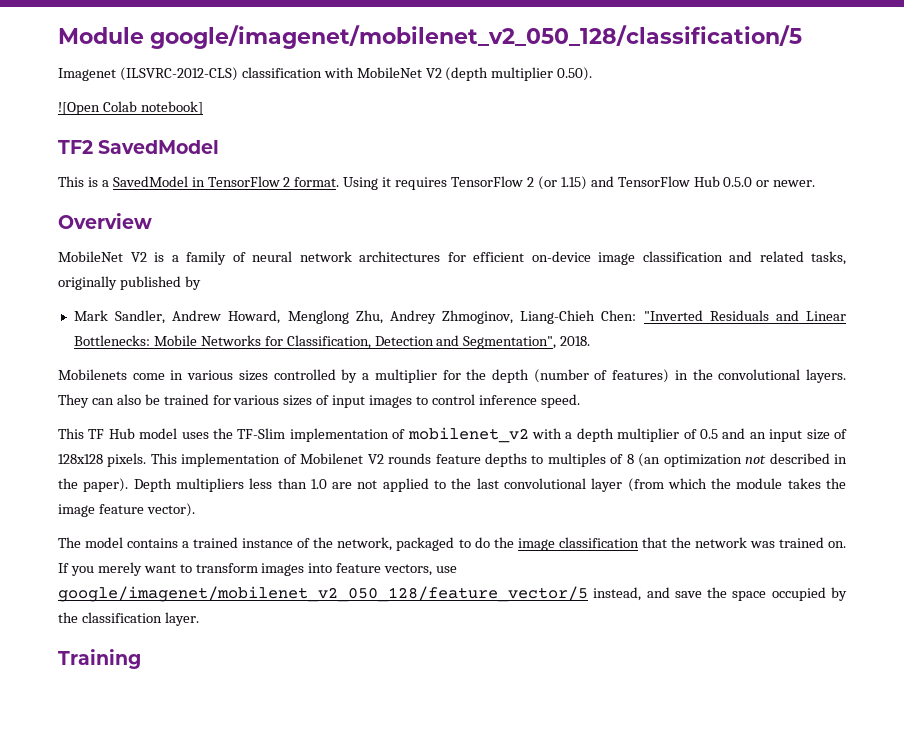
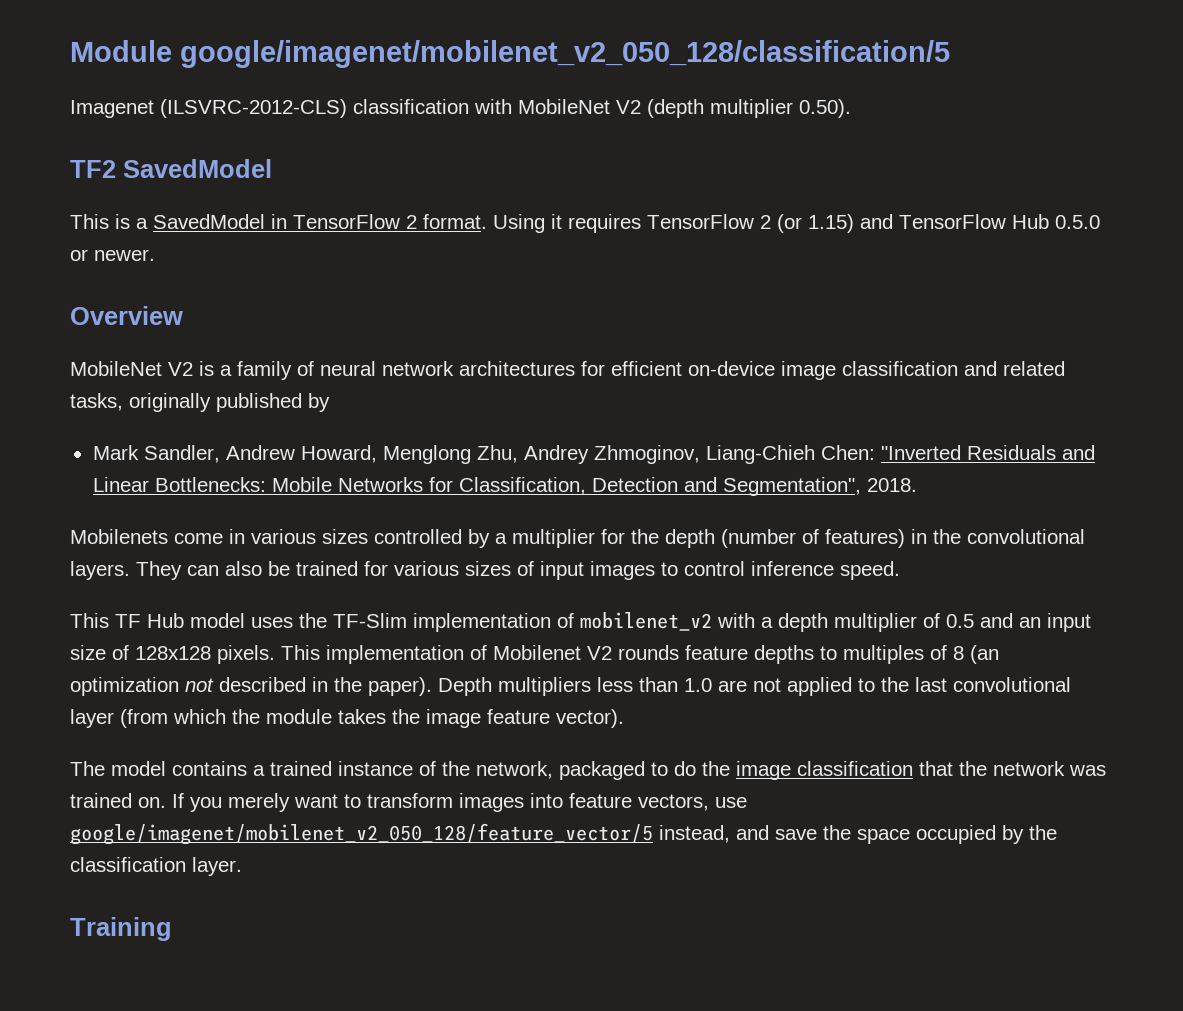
- ![Open Colab notebook]

